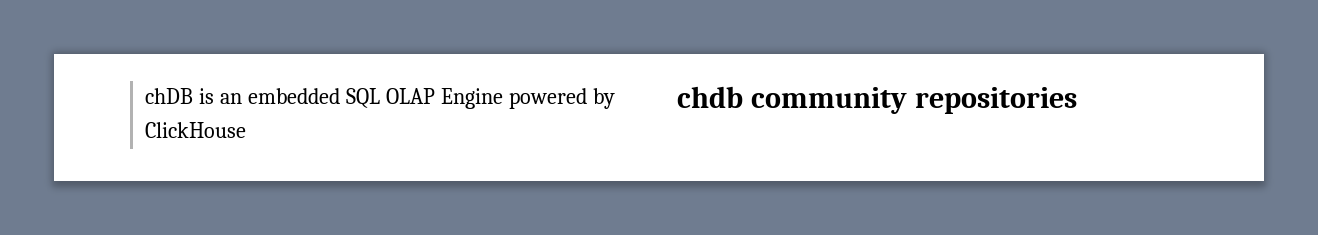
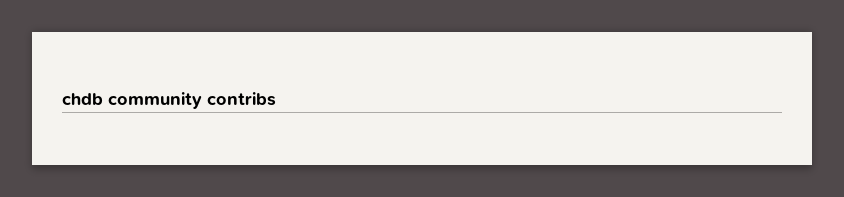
- chDB is an embedded SQL OLAP Engine powered by ClickHouse
- chdb community repositories
+ chdb community contribs

